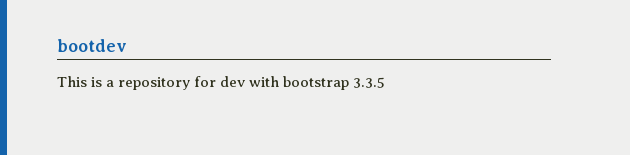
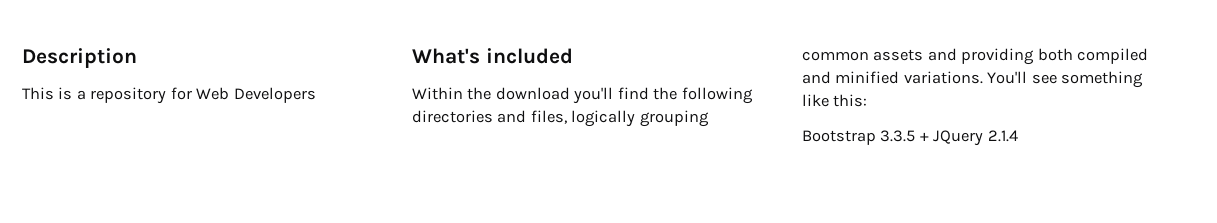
- bootdev
+ Description
- This is a repository for dev with bootstrap 3.3.5
+ This is a repository for Web Developers
+ What's included
+ Within the download you'll find the following directories and files, logically grouping common assets and providing both compiled and minified variations. You'll see something like this:
+ Bootstrap 3.3.5 + JQuery 2.1.4

